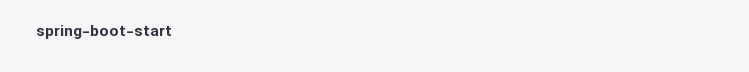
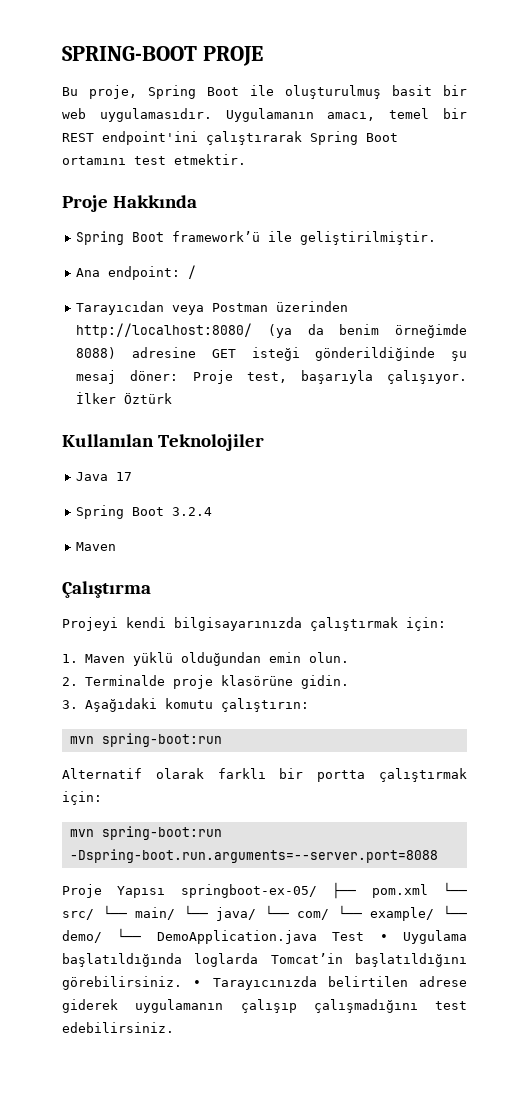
- spring-boot-start
+ SPRING-BOOT PROJE
+ Bu proje, Spring Boot ile oluşturulmuş basit bir web uygulamasıdır. Uygulamanın amacı, temel bir REST endpoint'ini çalıştırarak Spring Boot ortamını test etmektir.
+ Proje Hakkında
+ Spring Boot framework’ü ile geliştirilmiştir.
+ Ana endpoint: /
+ Tarayıcıdan veya Postman üzerinden http://localhost:8080/ (ya da benim örneğimde 8088) adresine GET isteği gönderildiğinde şu mesaj döner: Proje test, başarıyla çalışıyor. İlker Öztürk
+ Kullanılan Teknolojiler
+ Java 17
+ Spring Boot 3.2.4
+ Maven
+ Çalıştırma
+ Projeyi kendi bilgisayarınızda çalıştırmak için:
+ 1. Maven yüklü olduğundan emin olun.
+ 2. Terminalde proje klasörüne gidin.
+ 3. Aşağıdaki komutu çalıştırın:
+ mvn spring-boot:run
+ Alternatif olarak farklı bir portta çalıştırmak için:
+ mvn spring-boot:run -Dspring-boot.run.arguments=--server.port=8088
+ Proje Yapısı springboot-ex-05/ ├── pom.xml └── src/ └── main/ └── java/ └── com/ └── example/ └── demo/ └── DemoApplication.java Test • Uygulama başlatıldığında loglarda Tomcat’in başlatıldığını görebilirsiniz. • Tarayıcınızda belirtilen adrese giderek uygulamanın çalışıp çalışmadığını test edebilirsiniz.

